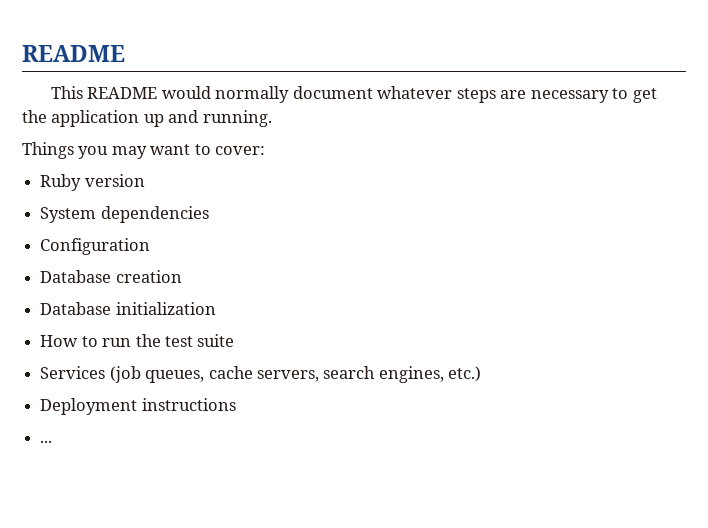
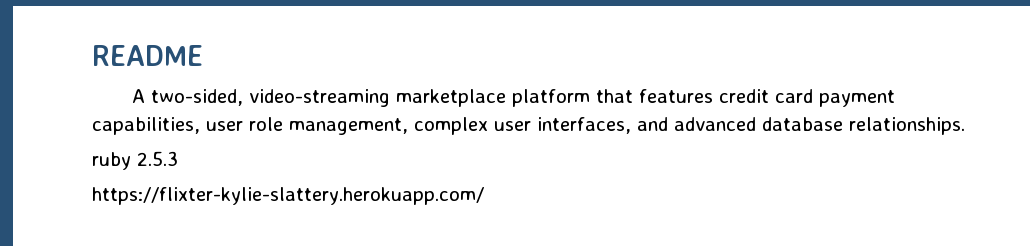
- This README would normally document whatever steps are necessary to get the application up and running.
- Things you may want to cover:
- Ruby version
- System dependencies
- Configuration
- Database creation
- Database initialization
- How to run the test suite
- Services (job queues, cache servers, search engines, etc.)
- Deployment instructions
- ...
+ A two-sided, video-streaming marketplace platform that features credit card payment capabilities, user role management, complex user interfaces, and advanced database relationships.
+ ruby 2.5.3
+ https://flixter-kylie-slattery.herokuapp.com/

